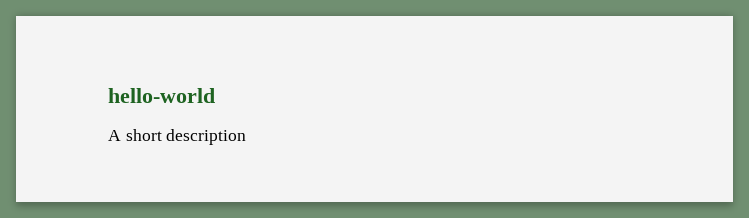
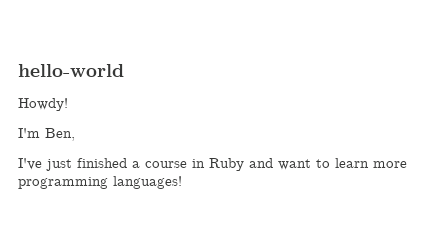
- A short description
+ Howdy!
+ I'm Ben,
+ I've just finished a course in Ruby and want to learn more programming languages!

